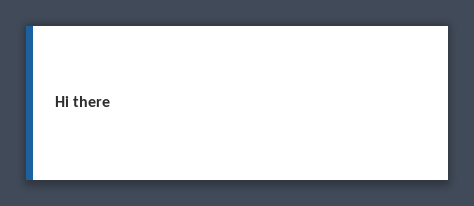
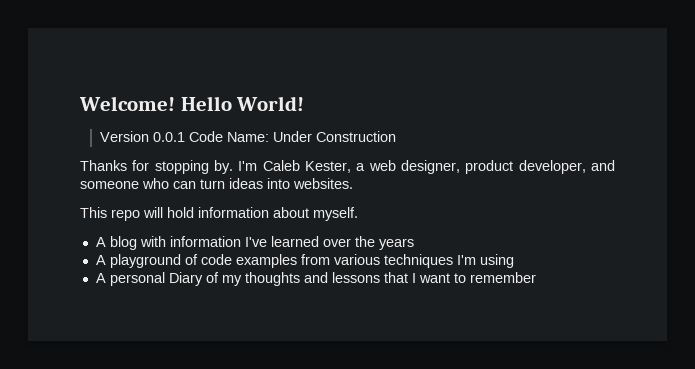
- Hi there
+ Welcome! Hello World!
+ Version 0.0.1 Code Name: Under Construction
+ Thanks for stopping by. I'm Caleb Kester, a web designer, product developer, and someone who can turn ideas into websites.
+ This repo will hold information about myself.
+ A blog with information I've learned over the years
+ A playground of code examples from various techniques I'm using
+ A personal Diary of my thoughts and lessons that I want to remember

